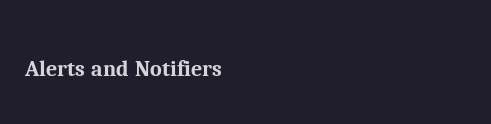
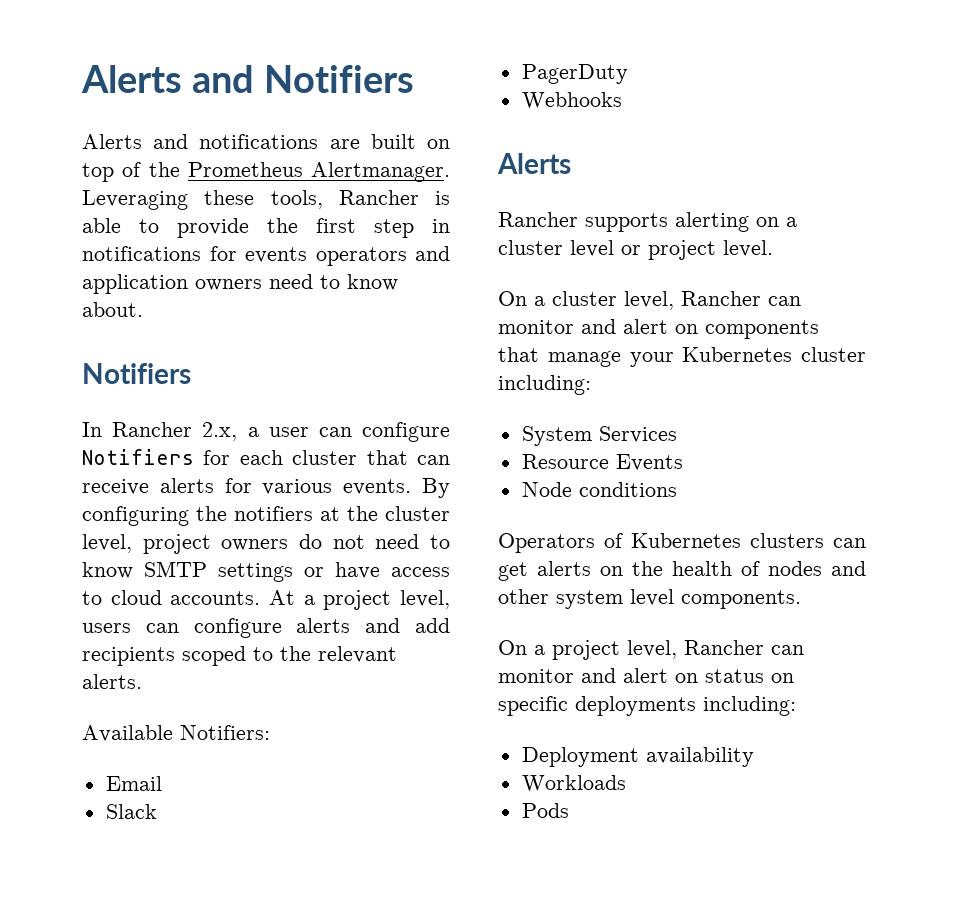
+ Alerts and notifications are built on top of the Prometheus Alertmanager. Leveraging these tools, Rancher is able to provide the first step in notifications for events operators and application owners need to know about.
+ Notifiers
+ In Rancher 2.x, a user can configure Notifiers for each cluster that can receive alerts for various events. By configuring the notifiers at the cluster level, project owners do not need to know SMTP settings or have access to cloud accounts. At a project level, users can configure alerts and add recipients scoped to the relevant alerts.
+ Available Notifiers:
+ Email
+ Slack
+ PagerDuty
+ Webhooks
+ Alerts
+ Rancher supports alerting on a cluster level or project level.
+ On a cluster level, Rancher can monitor and alert on components that manage your Kubernetes cluster including:
+ System Services
+ Resource Events
+ Node conditions
+ Operators of Kubernetes clusters can get alerts on the health of nodes and other system level components.
+ On a project level, Rancher can monitor and alert on status on specific deployments including:
+ Deployment availability
+ Workloads
+ Pods

